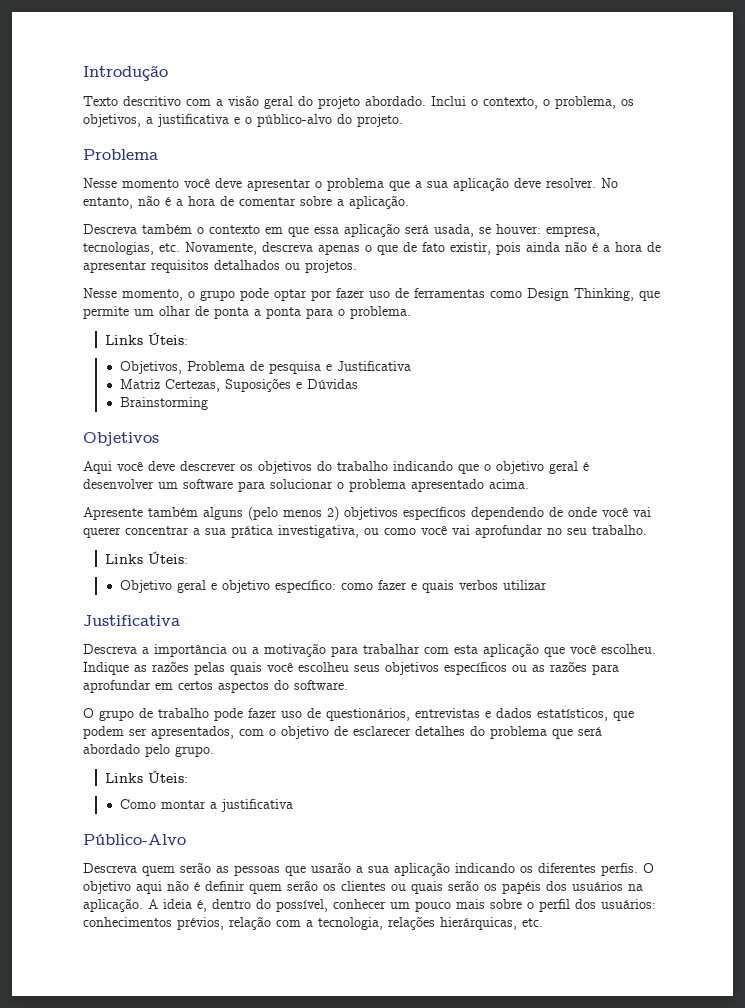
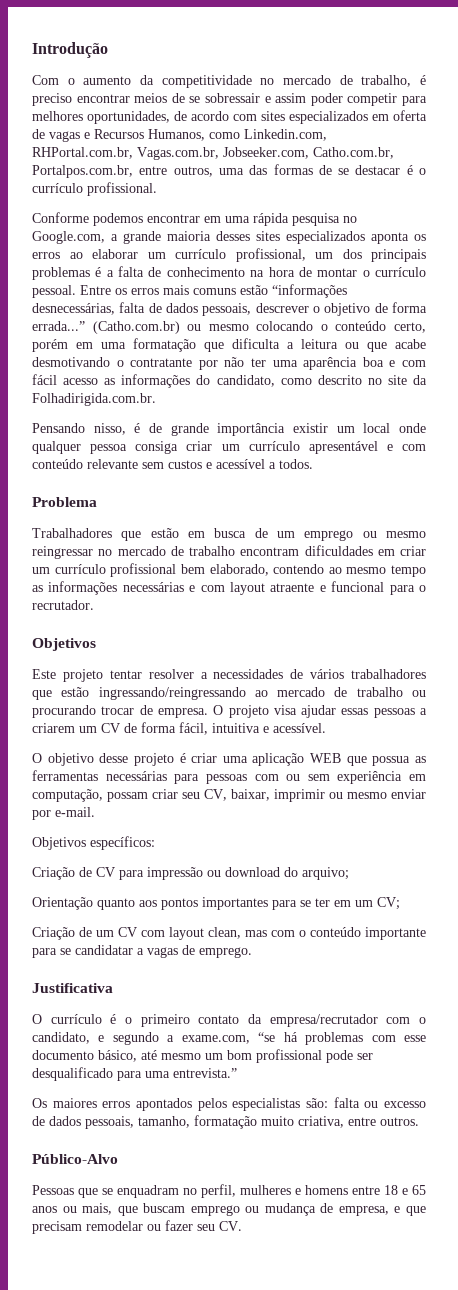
- Texto descritivo com a visão geral do projeto abordado. Inclui o contexto, o problema, os objetivos, a justificativa e o público-alvo do projeto.
+ Com o aumento da competitividade no mercado de trabalho, é preciso encontrar meios de se sobressair e assim poder competir para melhores oportunidades, de acordo com sites especializados em oferta de vagas e Recursos Humanos, como Linkedin.com, RHPortal.com.br, Vagas.com.br, Jobseeker.com, Catho.com.br, Portalpos.com.br, entre outros, uma das formas de se destacar é o currículo profissional.
+ Conforme podemos encontrar em uma rápida pesquisa no Google.com, a grande maioria desses sites especializados aponta os erros ao elaborar um currículo profissional, um dos principais problemas é a falta de conhecimento na hora de montar o currículo pessoal. Entre os erros mais comuns estão “informações desnecessárias, falta de dados pessoais, descrever o objetivo de forma errada...” (Catho.com.br) ou mesmo colocando o conteúdo certo, porém em uma formatação que dificulta a leitura ou que acabe desmotivando o contratante por não ter uma aparência boa e com fácil acesso as informações do candidato, como descrito no site da Folhadirigida.com.br.
+ Pensando nisso, é de grande importância existir um local onde qualquer pessoa consiga criar um currículo apresentável e com conteúdo relevante sem custos e acessível a todos.
  Problema
- Nesse momento você deve apresentar o problema que a sua aplicação deve resolver. No entanto, não é a hora de comentar sobre a aplicação.
- Descreva também o contexto em que essa aplicação será usada, se houver: empresa, tecnologias, etc. Novamente, descreva apenas o que de fato existir, pois ainda não é a hora de apresentar requisitos detalhados ou projetos.
- Nesse momento, o grupo pode optar por fazer uso de ferramentas como Design Thinking, que permite um olhar de ponta a ponta para o problema.
- Links Úteis:
- Objetivos, Problema de pesquisa e Justificativa
- Matriz Certezas, Suposições e Dúvidas
- Brainstorming
+ Trabalhadores que estão em busca de um emprego ou mesmo reingressar no mercado de trabalho encontram dificuldades em criar um currículo profissional bem elaborado, contendo ao mesmo tempo as informações necessárias e com layout atraente e funcional para o recrutador.
  Objetivos
- Aqui você deve descrever os objetivos do trabalho indicando que o objetivo geral é desenvolver um software para solucionar o problema apresentado acima.
- Apresente também alguns (pelo menos 2) objetivos específicos dependendo de onde você vai querer concentrar a sua prática investigativa, ou como você vai aprofundar no seu trabalho.
- Links Úteis:
- Objetivo geral e objetivo específico: como fazer e quais verbos utilizar
+ Este projeto tentar resolver a necessidades de vários trabalhadores que estão ingressando/reingressando ao mercado de trabalho ou procurando trocar de empresa. O projeto visa ajudar essas pessoas a criarem um CV de forma fácil, intuitiva e acessível.
+ O objetivo desse projeto é criar uma aplicação WEB que possua as ferramentas necessárias para pessoas com ou sem experiência em computação, possam criar seu CV, baixar, imprimir ou mesmo enviar por e-mail.
+ Objetivos específicos:
+ Criação de CV para impressão ou download do arquivo;
+ Orientação quanto aos pontos importantes para se ter em um CV;
+ Criação de um CV com layout clean, mas com o conteúdo importante para se candidatar a vagas de emprego.
  Justificativa
- Descreva a importância ou a motivação para trabalhar com esta aplicação que você escolheu. Indique as razões pelas quais você escolheu seus objetivos específicos ou as razões para aprofundar em certos aspectos do software.
- O grupo de trabalho pode fazer uso de questionários, entrevistas e dados estatísticos, que podem ser apresentados, com o objetivo de esclarecer detalhes do problema que será abordado pelo grupo.
- Links Úteis:
- Como montar a justificativa
+ O currículo é o primeiro contato da empresa/recrutador com o candidato, e segundo a exame.com, “se há problemas com esse documento básico, até mesmo um bom profissional pode ser desqualificado para uma entrevista.”
+ Os maiores erros apontados pelos especialistas são: falta ou excesso de dados pessoais, tamanho, formatação muito criativa, entre outros.
  Público-Alvo
- Descreva quem serão as pessoas que usarão a sua aplicação indicando os diferentes perfis. O objetivo aqui não é definir quem serão os clientes ou quais serão os papéis dos usuários na aplicação. A ideia é, dentro do possível, conhecer um pouco mais sobre o perfil dos usuários: conhecimentos prévios, relação com a tecnologia, relações hierárquicas, etc.
+ Pessoas que se enquadram no perfil, mulheres e homens entre 18 e 65 anos ou mais, que buscam emprego ou mudança de empresa, e que precisam remodelar ou fazer seu CV.

